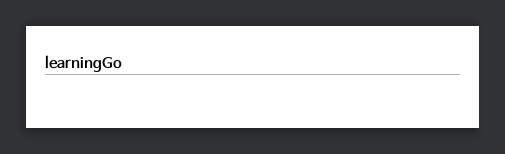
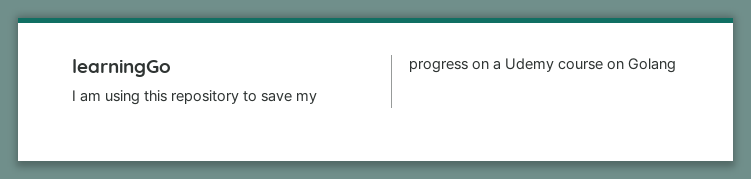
+ I am using this repository to save my progress on a Udemy course on Golang

